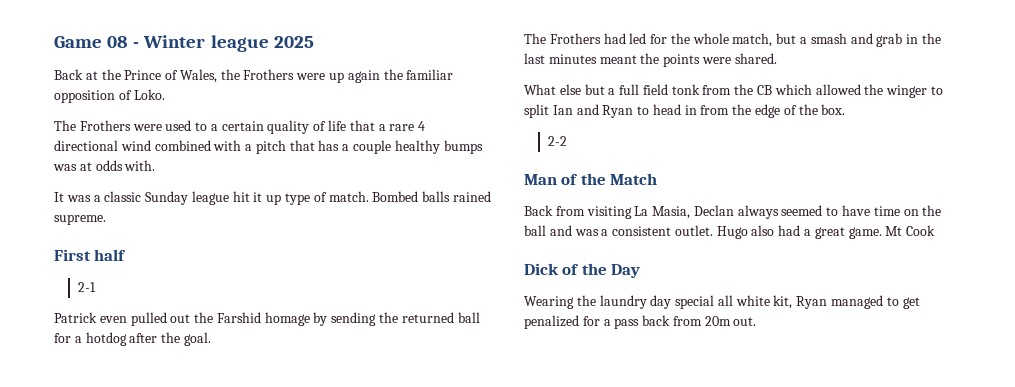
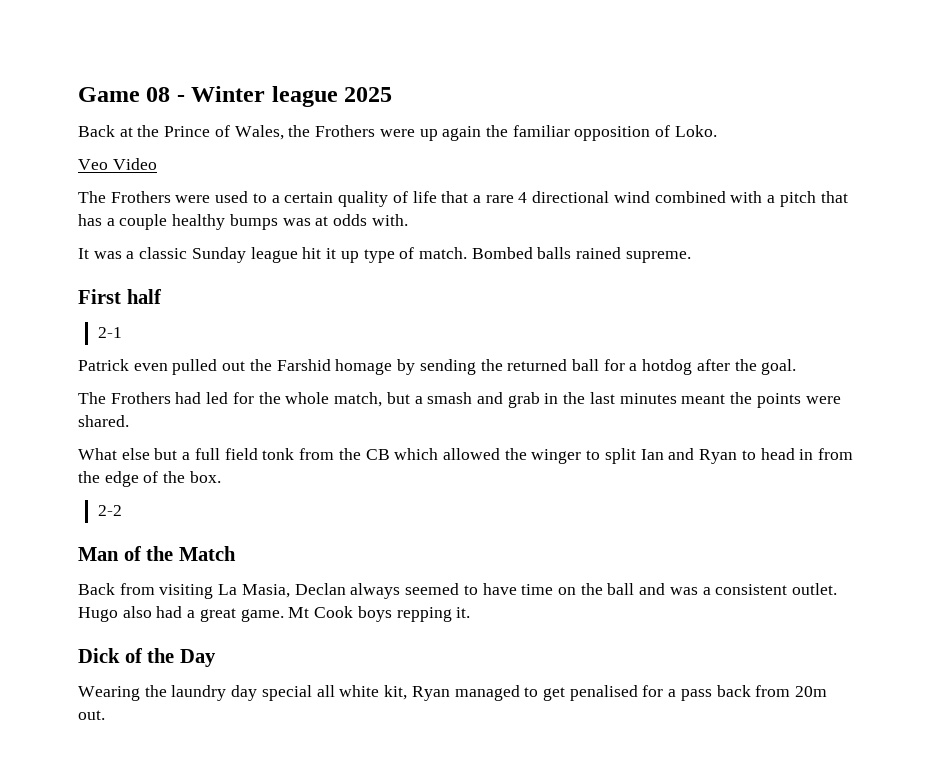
+ Veo Video
- Mt Cook
+ Mt Cook boys repping it.
- Wearing the laundry day special all white kit, Ryan managed to get penalized for a pass back from 20m out.
+ Wearing the laundry day special all white kit, Ryan managed to get penalised for a pass back from 20m out.

